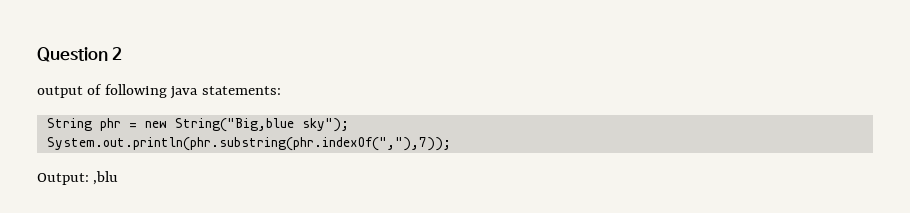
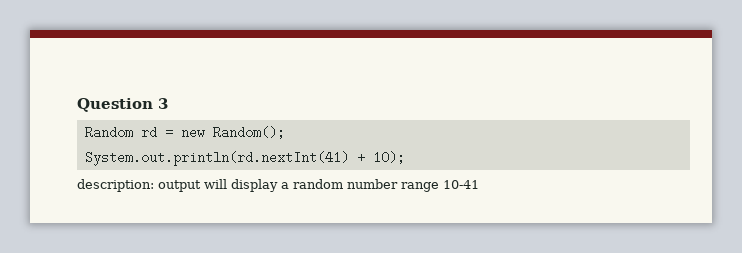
- Question 2
- output of following java statements:
- String phr = new String("Big,blue sky");
- System.out.println(phr.substring(phr.indexOf(","),7));
- Output: ,blu
+ Question 3
+ Random rd = new Random();
+ System.out.println(rd.nextInt(41) + 10);
+ description: output will display a random number range 10-41

